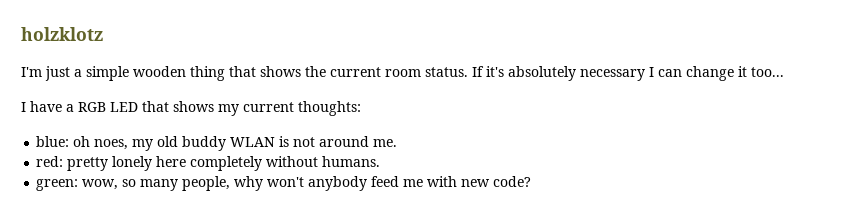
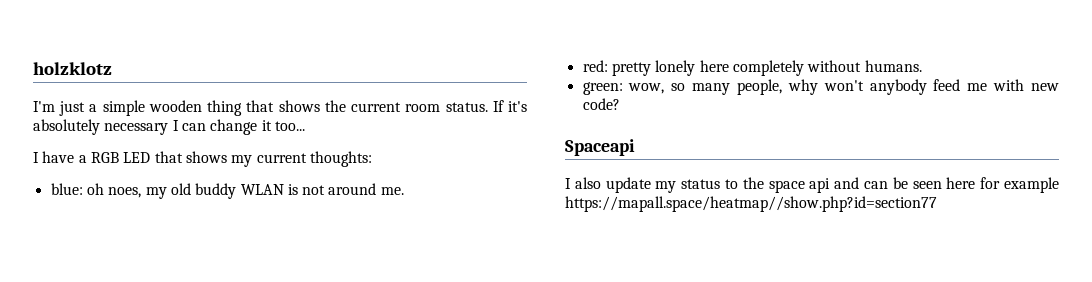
+ Spaceapi
+ I also update my status to the space api and can be seen here for example https://mapall.space/heatmap//show.php?id=section77

